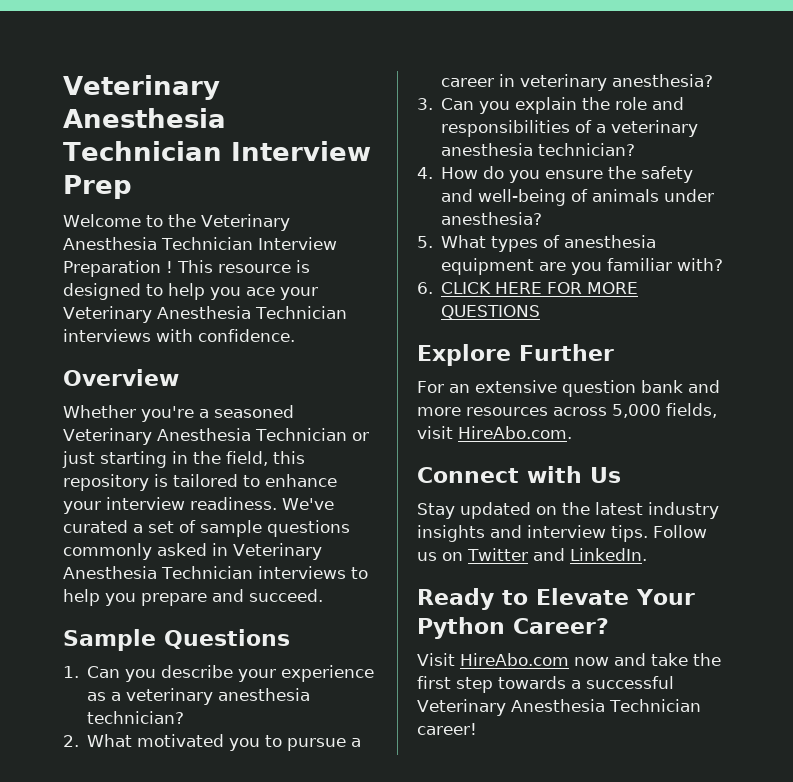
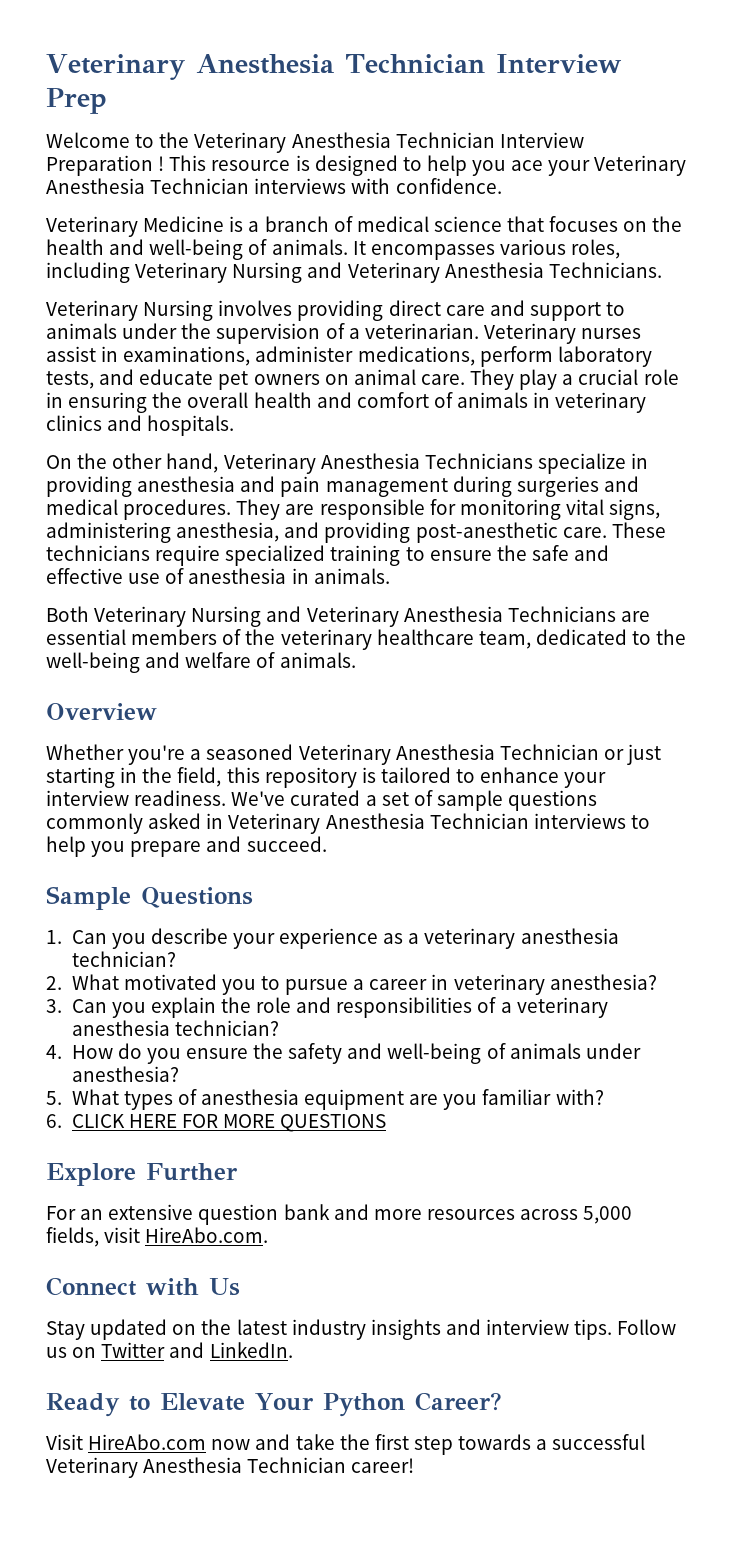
+ Veterinary Medicine is a branch of medical science that focuses on the health and well-being of animals. It encompasses various roles, including Veterinary Nursing and Veterinary Anesthesia Technicians.
+ Veterinary Nursing involves providing direct care and support to animals under the supervision of a veterinarian. Veterinary nurses assist in examinations, administer medications, perform laboratory tests, and educate pet owners on animal care. They play a crucial role in ensuring the overall health and comfort of animals in veterinary clinics and hospitals.
+ On the other hand, Veterinary Anesthesia Technicians specialize in providing anesthesia and pain management during surgeries and medical procedures. They are responsible for monitoring vital signs, administering anesthesia, and providing post-anesthetic care. These technicians require specialized training to ensure the safe and effective use of anesthesia in animals.
+ Both Veterinary Nursing and Veterinary Anesthesia Technicians are essential members of the veterinary healthcare team, dedicated to the well-being and welfare of animals.

